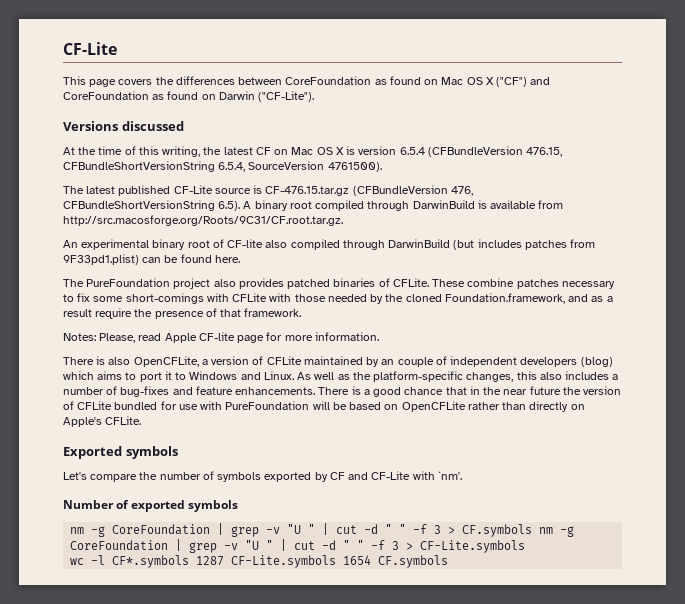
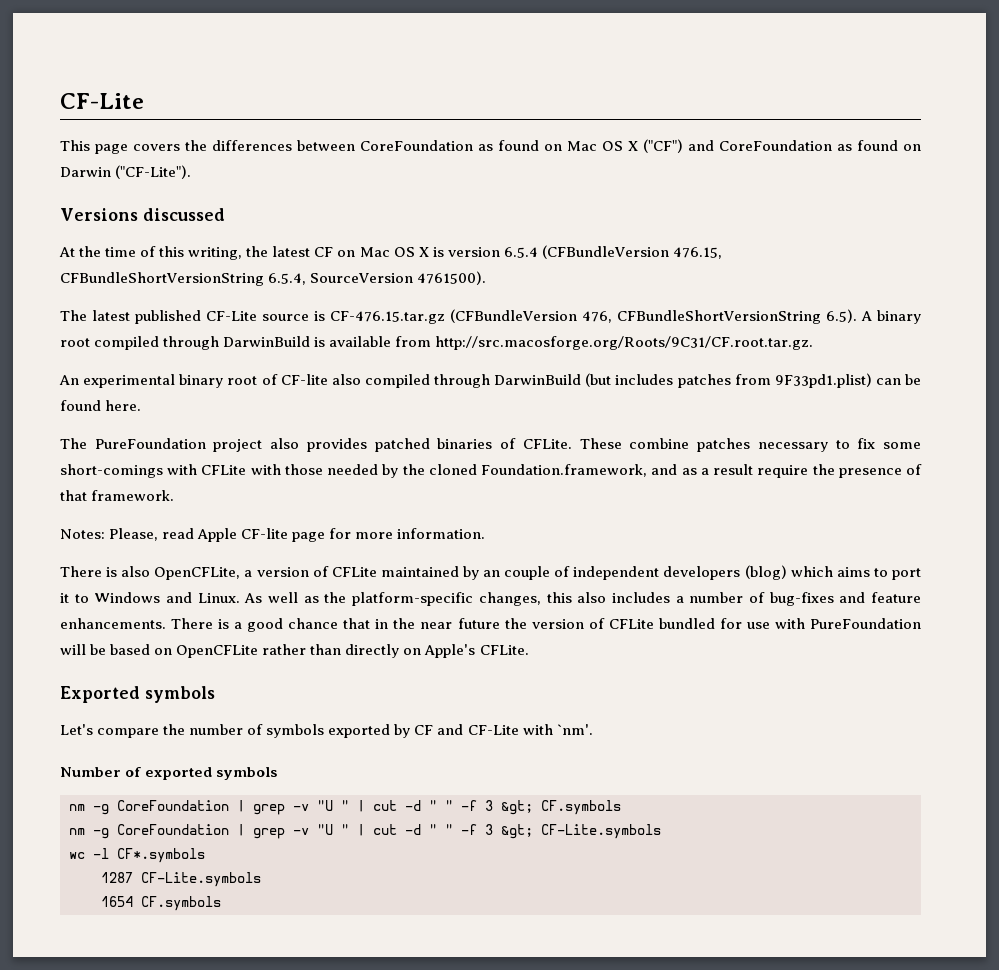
- nm -g CoreFoundation | grep -v "U " | cut -d " " -f 3 > CF.symbols nm -g CoreFoundation | grep -v "U " | cut -d " " -f 3 > CF-Lite.symbols
+ nm -g CoreFoundation | grep -v "U " | cut -d " " -f 3 &gt; CF.symbols
+ nm -g CoreFoundation | grep -v "U " | cut -d " " -f 3 &gt; CF-Lite.symbols
- wc -l CF*.symbols 1287 CF-Lite.symbols 1654 CF.symbols
+ wc -l CF*.symbols
+ 1287 CF-Lite.symbols
+ 1654 CF.symbols

